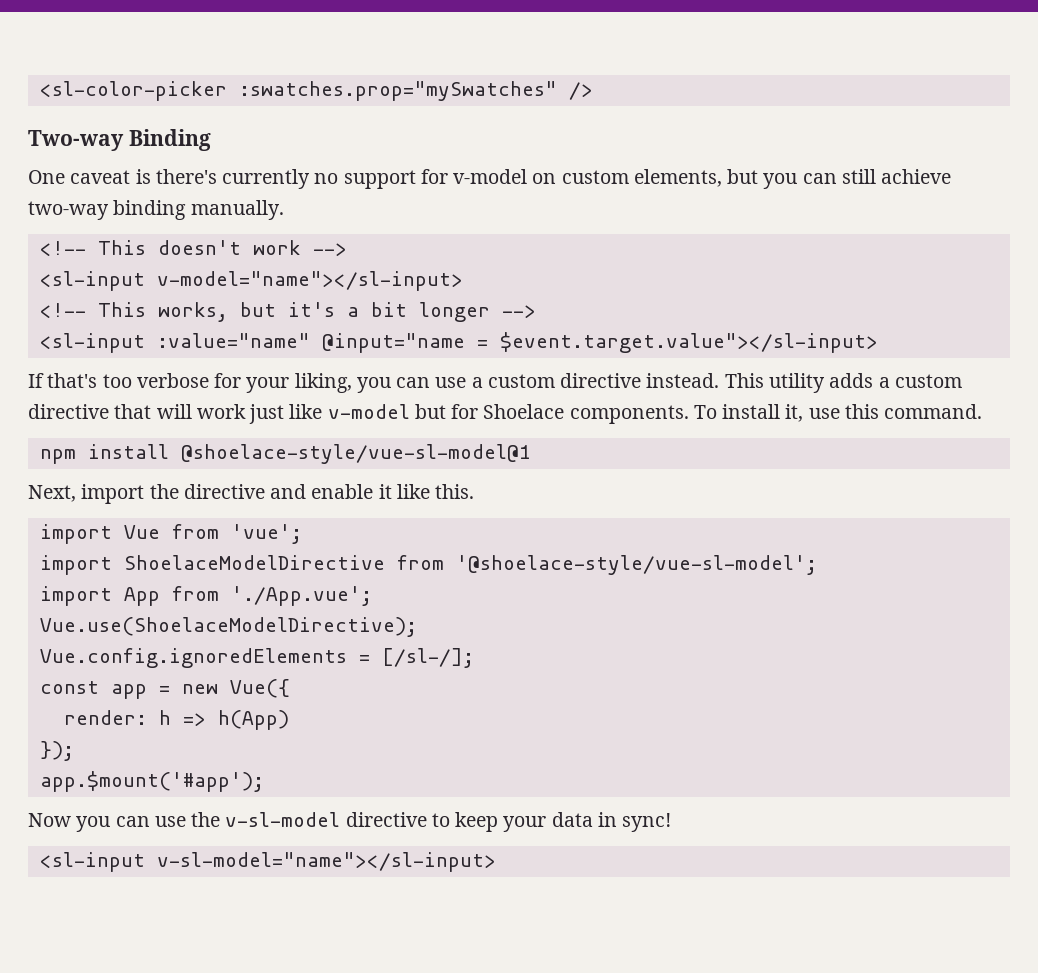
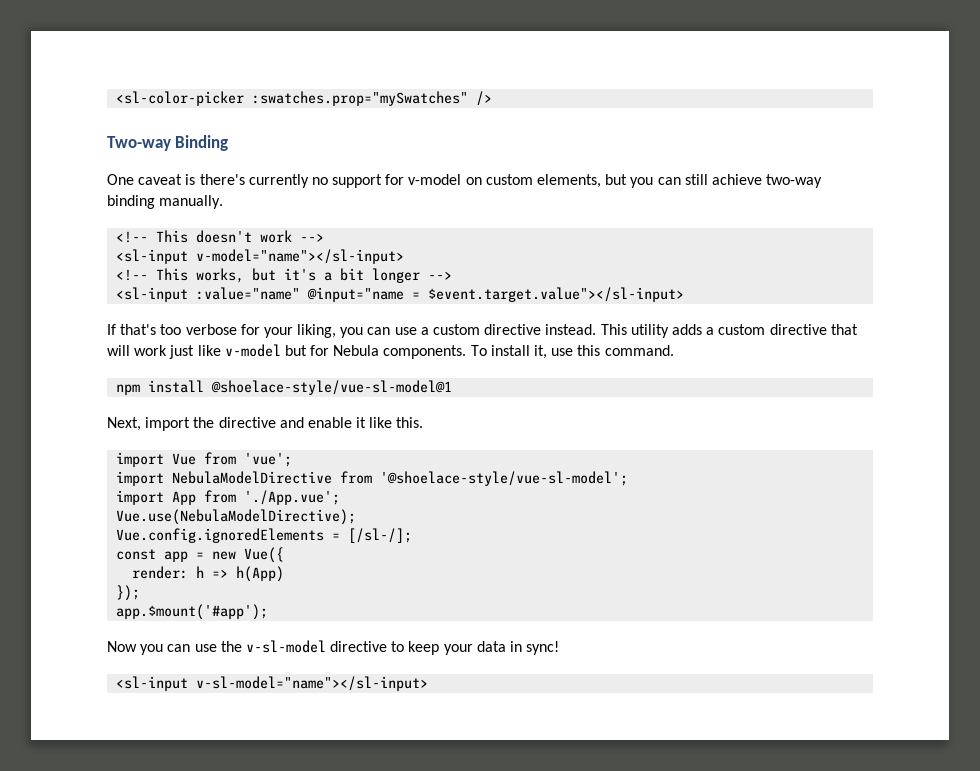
- This utility adds a custom directive that will work just like v-model but for Shoelace components.
+ This utility adds a custom directive that will work just like v-model but for Nebula components.
- import ShoelaceModelDirective from '@shoelace-style/vue-sl-model';
+ import NebulaModelDirective from '@shoelace-style/vue-sl-model';
- Vue.use(ShoelaceModelDirective);
+ Vue.use(NebulaModelDirective);

